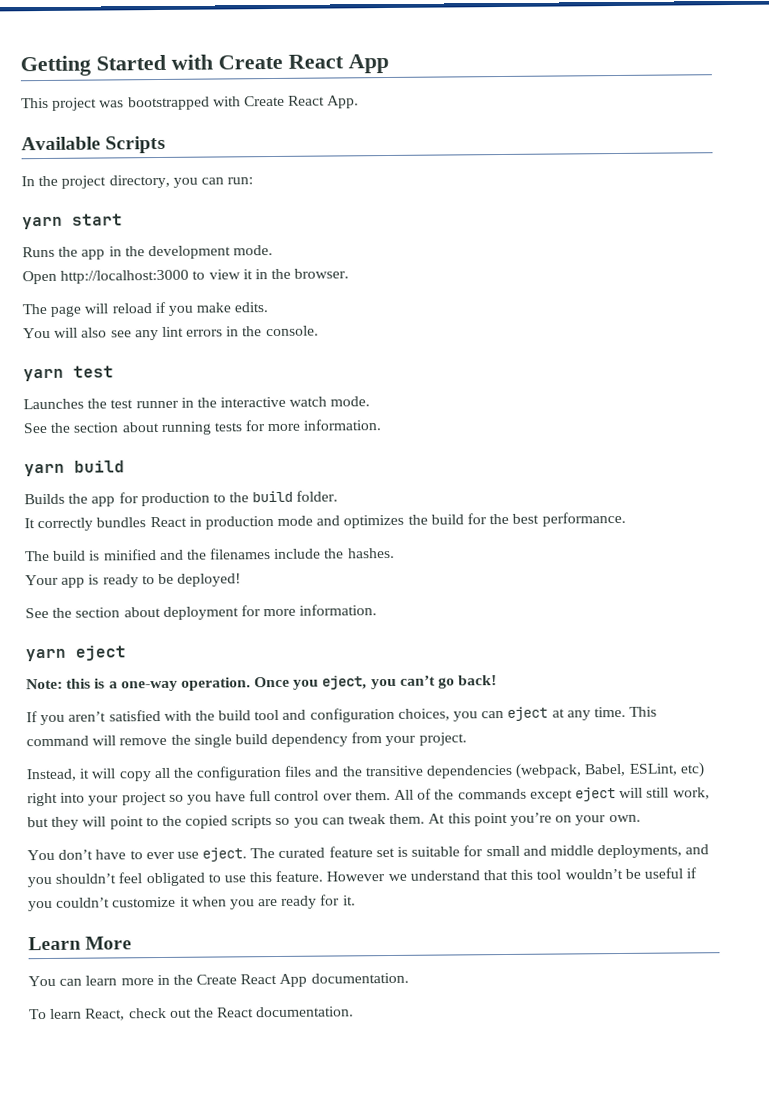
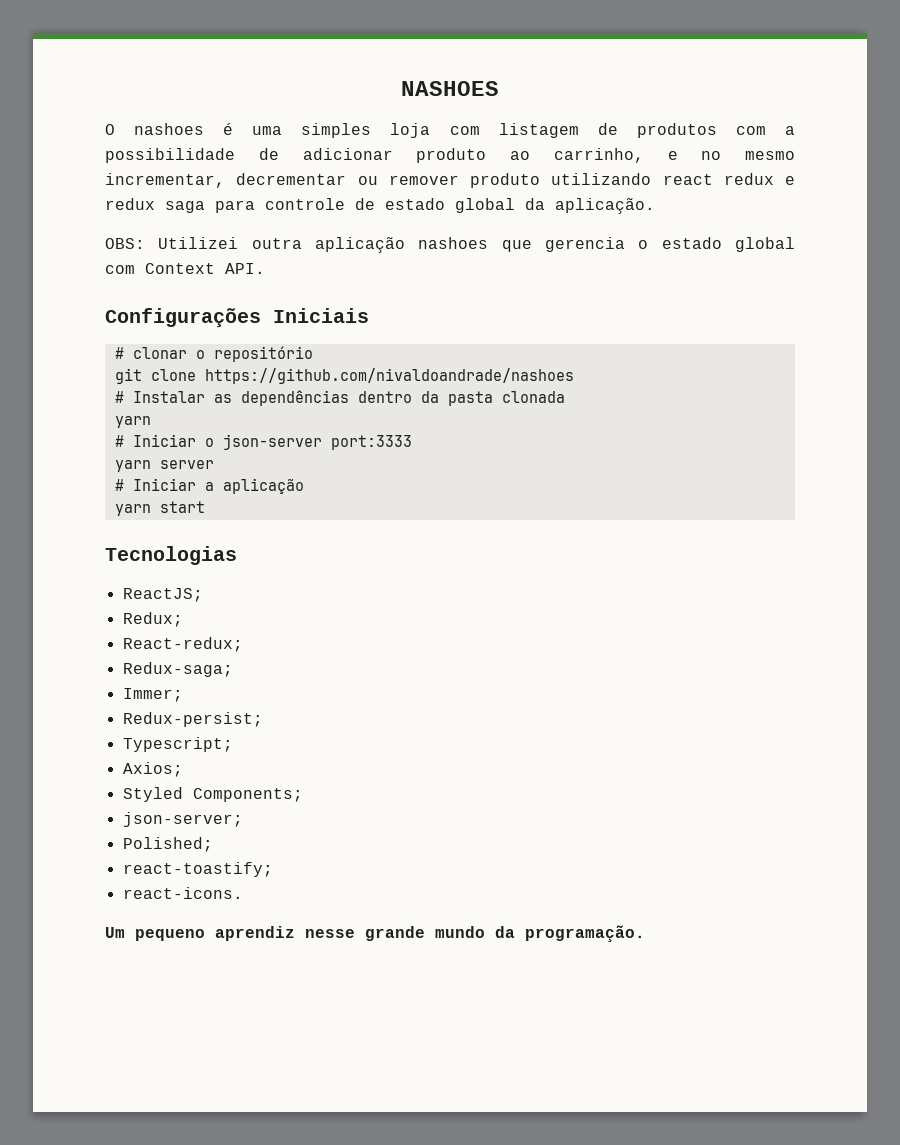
- Getting Started with Create React App
- This project was bootstrapped with Create React App.
- Available Scripts
- In the project directory, you can run:
+ NASHOES
+ O nashoes é uma simples loja com listagem de produtos com a possibilidade de adicionar produto ao carrinho, e no mesmo incrementar, decrementar ou remover produto utilizando react redux e redux saga para controle de estado global da aplicação.
+ OBS: Utilizei outra aplicação nashoes que gerencia o estado global com Context API.
+ Configurações Iniciais
+ # clonar o repositório
+ git clone https://github.com/nivaldoandrade/nashoes
+ # Instalar as dependências dentro da pasta clonada
+ yarn
+ # Iniciar o json-server port:3333
+ yarn server
+ # Iniciar a aplicação
  yarn start
- Runs the app in the development mode.
- Open http://localhost:3000 to view it in the browser.
- The page will reload if you make edits.
- You will also see any lint errors in the console.
- yarn test
- Launches the test runner in the interactive watch mode.
- See the section about running tests for more information.
- yarn build
- Builds the app for production to the build folder.
- It correctly bundles React in production mode and optimizes the build for the best performance.
- The build is minified and the filenames include the hashes.
- Your app is ready to be deployed!
- See the section about deployment for more information.
- yarn eject
- Note: this is a one-way operation. Once you eject, you can’t go back!
- If you aren’t satisfied with the build tool and configuration choices, you can eject at any time. This command will remove the single build dependency from your project.
- Instead, it will copy all the configuration files and the transitive dependencies (webpack, Babel, ESLint, etc) right into your project so you have full control over them. All of the commands except eject will still work, but they will point to the copied scripts so you can tweak them. At this point you’re on your own.
- You don’t have to ever use eject. The curated feature set is suitable for small and middle deployments, and you shouldn’t feel obligated to use this feature. However we understand that this tool wouldn’t be useful if you couldn’t customize it when you are ready for it.
- Learn More
- You can learn more in the Create React App documentation.
- To learn React, check out the React documentation.
+ Tecnologias
+ ReactJS;
+ Redux;
+ React-redux;
+ Redux-saga;
+ Immer;
+ Redux-persist;
+ Typescript;
+ Axios;
+ Styled Components;
+ json-server;
+ Polished;
+ react-toastify;
+ react-icons.
+ Um pequeno aprendiz nesse grande mundo da programação.

